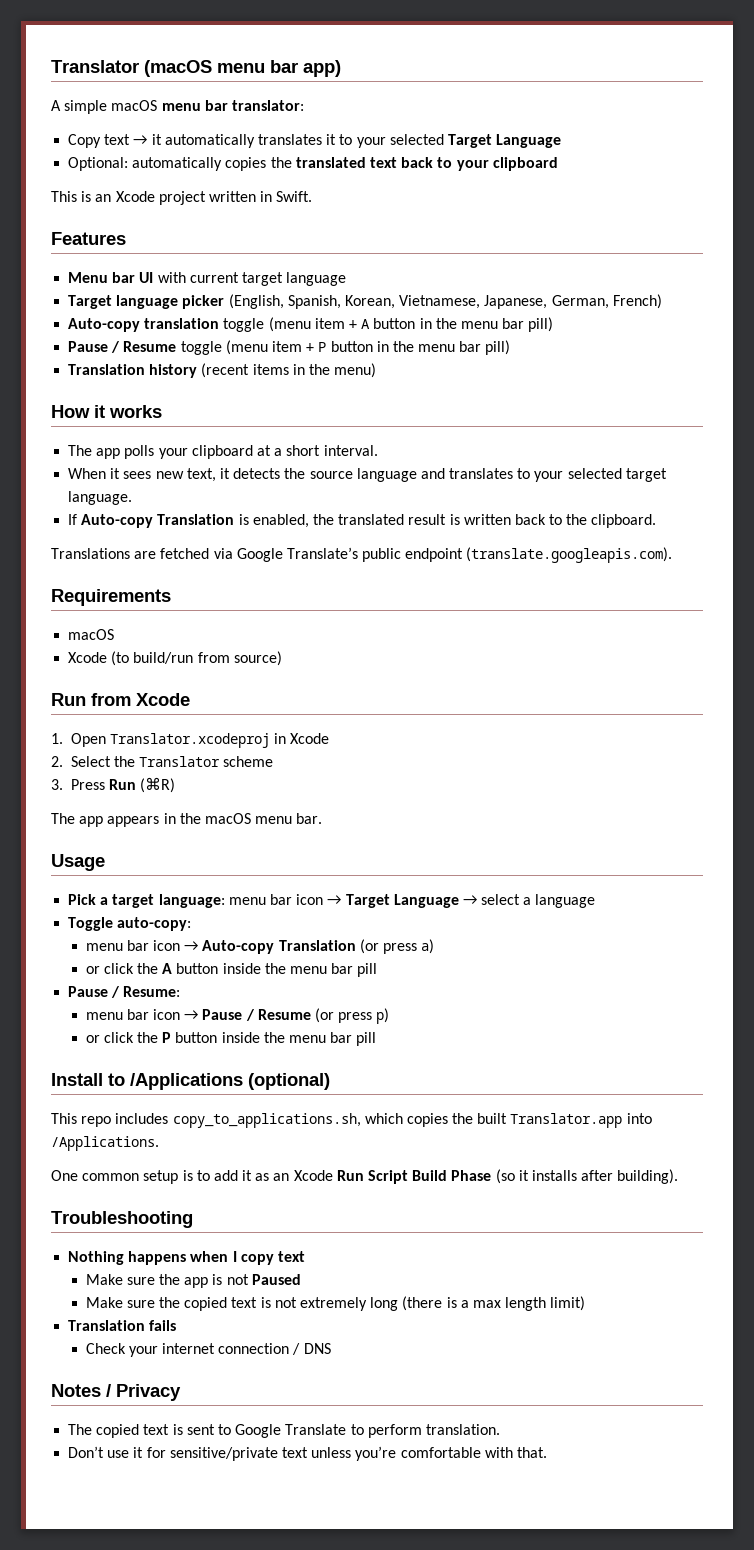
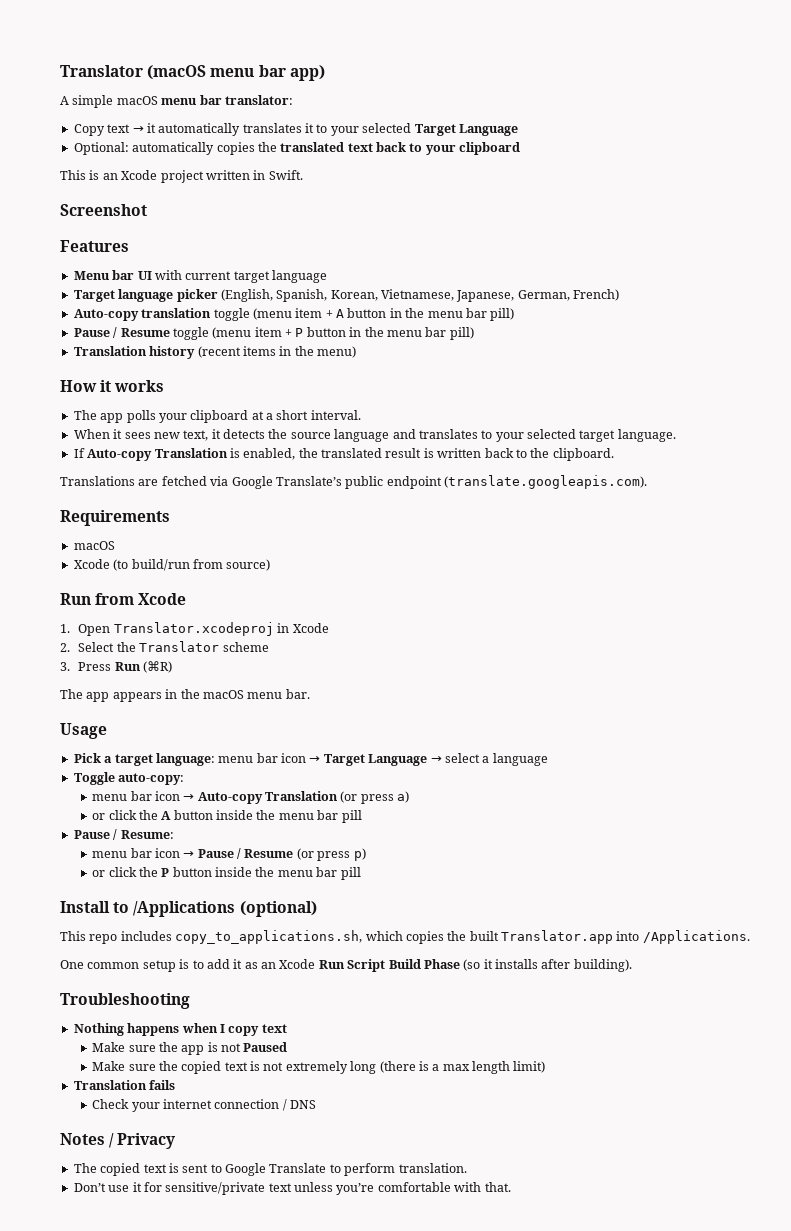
+ Screenshot

